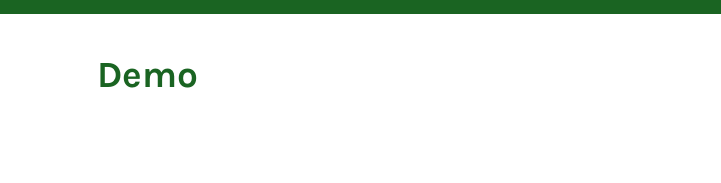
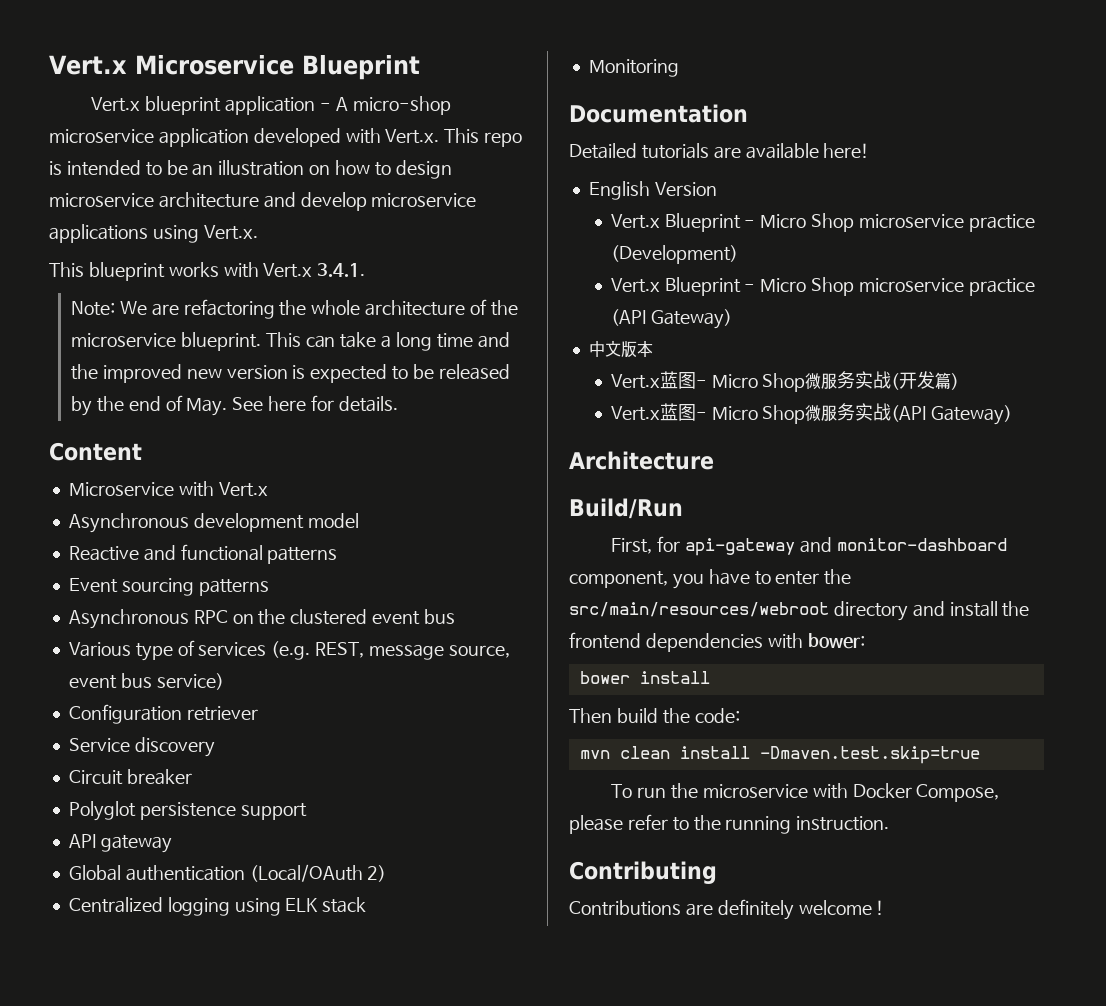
- Demo
+ Vert.x Microservice Blueprint
+ Vert.x blueprint application - A micro-shop microservice application developed with Vert.x. This repo is intended to be an illustration on how to design microservice architecture and develop microservice applications using Vert.x.
+ This blueprint works with Vert.x 3.4.1.
+ Note: We are refactoring the whole architecture of the microservice blueprint. This can take a long time and the improved new version is expected to be released by the end of May. See here for details.
+ Content
+ Microservice with Vert.x
+ Asynchronous development model
+ Reactive and functional patterns
+ Event sourcing patterns
+ Asynchronous RPC on the clustered event bus
+ Various type of services (e.g. REST, message source, event bus service)
+ Configuration retriever
+ Service discovery
+ Circuit breaker
+ Polyglot persistence support
+ API gateway
+ Global authentication (Local/OAuth 2)
+ Centralized logging using ELK stack
+ Monitoring
+ Documentation
+ Detailed tutorials are available here!
+ English Version
+ Vert.x Blueprint - Micro Shop microservice practice (Development)
+ Vert.x Blueprint - Micro Shop microservice practice (API Gateway)
+ 中文版本
+ Vert.x蓝图- Micro Shop微服务实战(开发篇)
+ Vert.x蓝图- Micro Shop微服务实战(API Gateway)
+ Architecture
+ Build/Run
+ First, for api-gateway and monitor-dashboard component, you have to enter the src/main/resources/webroot directory and install the frontend dependencies with bower:
+ bower install
+ Then build the code:
+ mvn clean install -Dmaven.test.skip=true
+ To run the microservice with Docker Compose, please refer to the running instruction.
+ Contributing
+ Contributions are definitely welcome !

